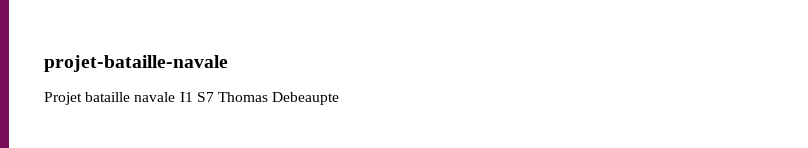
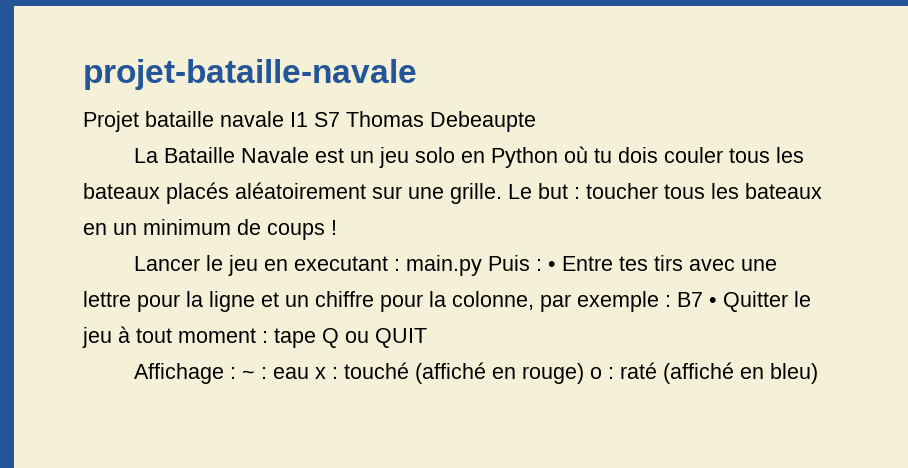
+ La Bataille Navale est un jeu solo en Python où tu dois couler tous les bateaux placés aléatoirement sur une grille. Le but : toucher tous les bateaux en un minimum de coups !
+ Lancer le jeu en executant : main.py Puis : • Entre tes tirs avec une lettre pour la ligne et un chiffre pour la colonne, par exemple : B7 • Quitter le jeu à tout moment : tape Q ou QUIT
+ Affichage : ~ : eau x : touché (affiché en rouge) o : raté (affiché en bleu)

